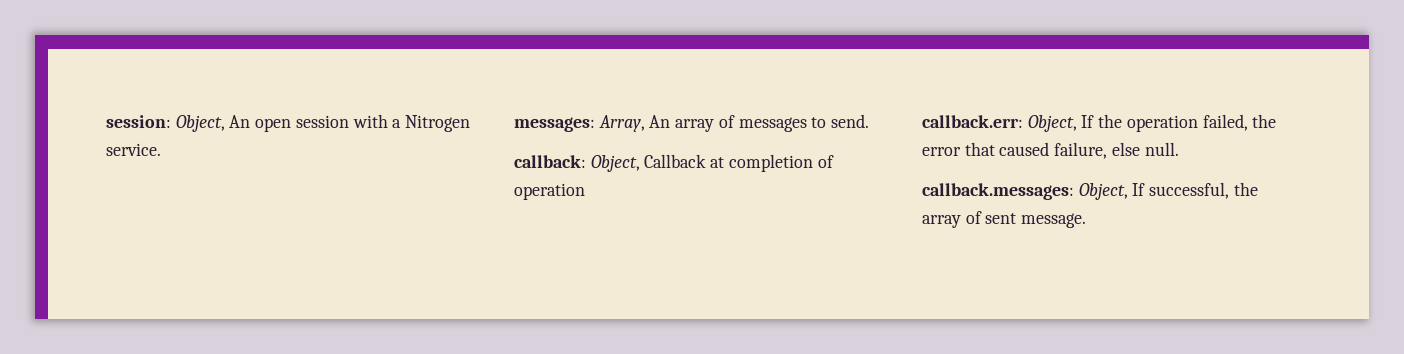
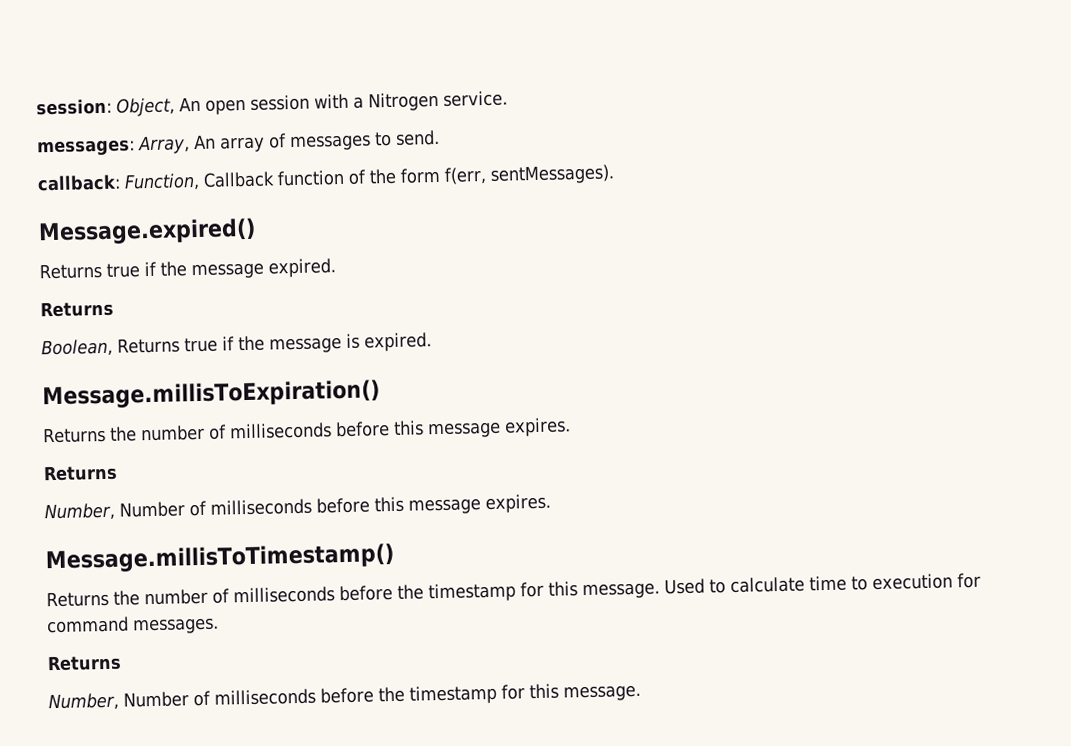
- callback: Object, Callback at completion of operation
- callback.err: Object, If the operation failed, the error that caused failure, else null.
- callback.messages: Object, If successful, the array of sent message.
+ callback: Function, Callback function of the form f(err, sentMessages).
+ Message.expired()
+ Returns true if the message expired.
+ Returns
+ Boolean, Returns true if the message is expired.
+ Message.millisToExpiration()
+ Returns the number of milliseconds before this message expires.
+ Returns
+ Number, Number of milliseconds before this message expires.
+ Message.millisToTimestamp()
+ Returns the number of milliseconds before the timestamp for this message. Used to calculate time to execution for command messages.
+ Returns
+ Number, Number of milliseconds before the timestamp for this message.

